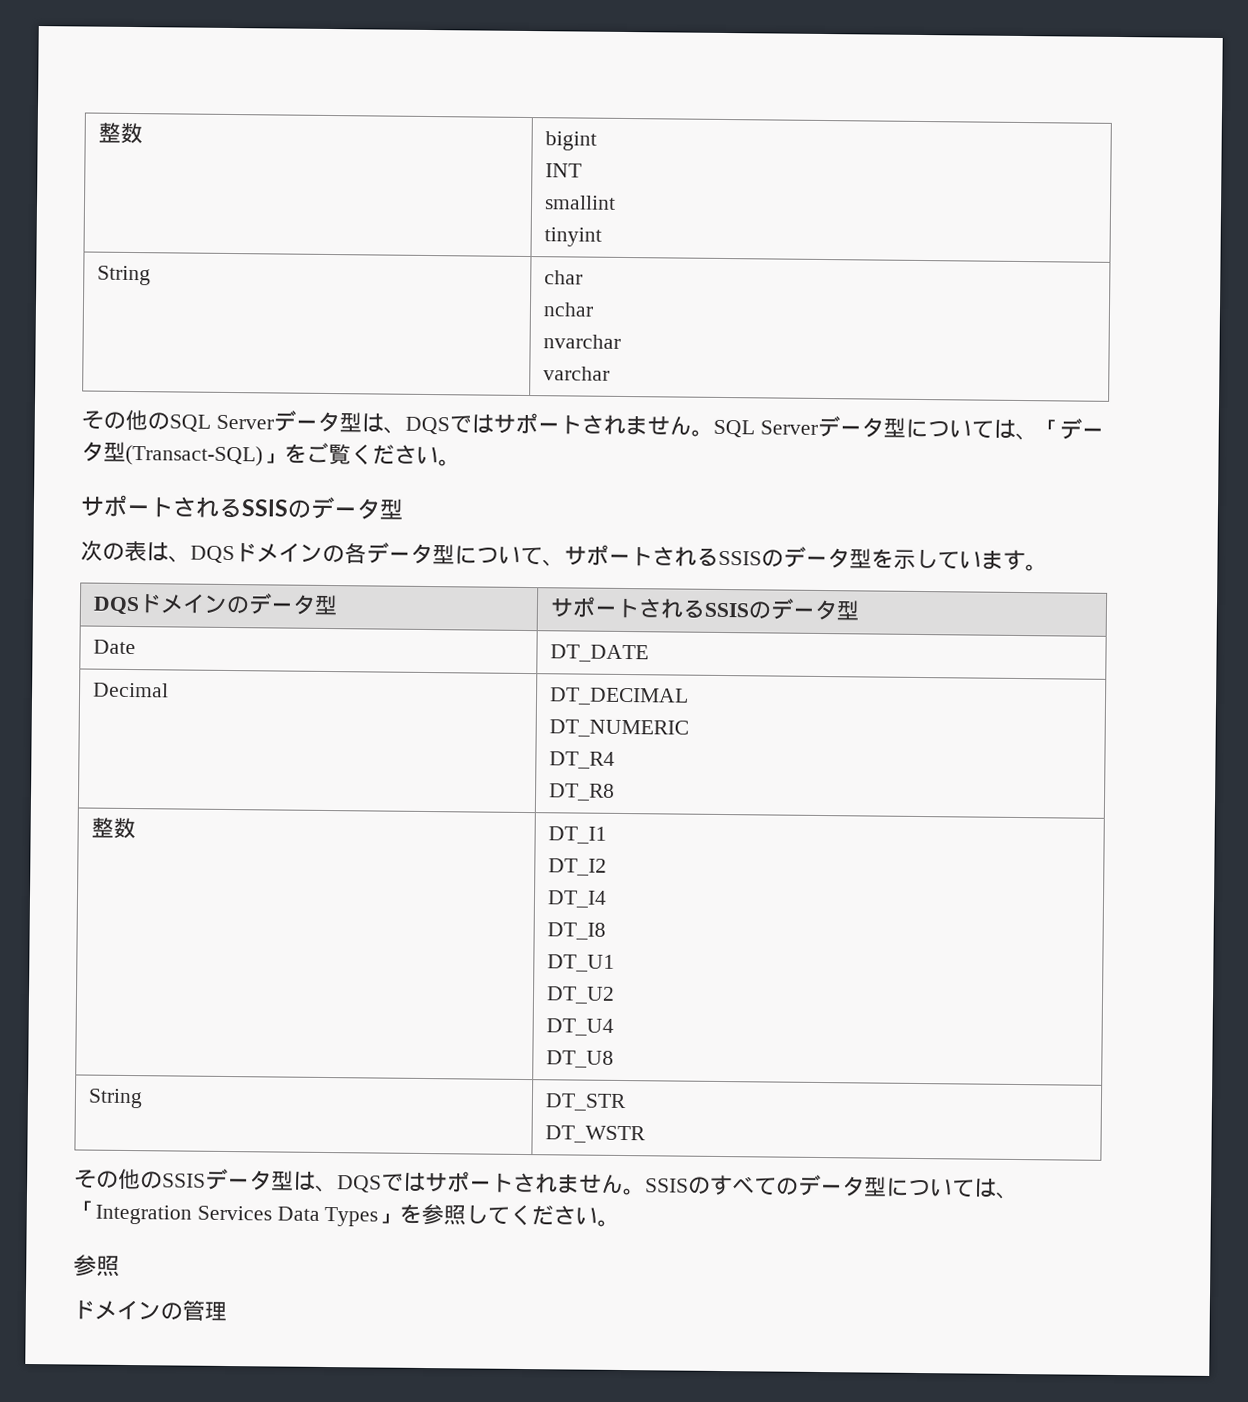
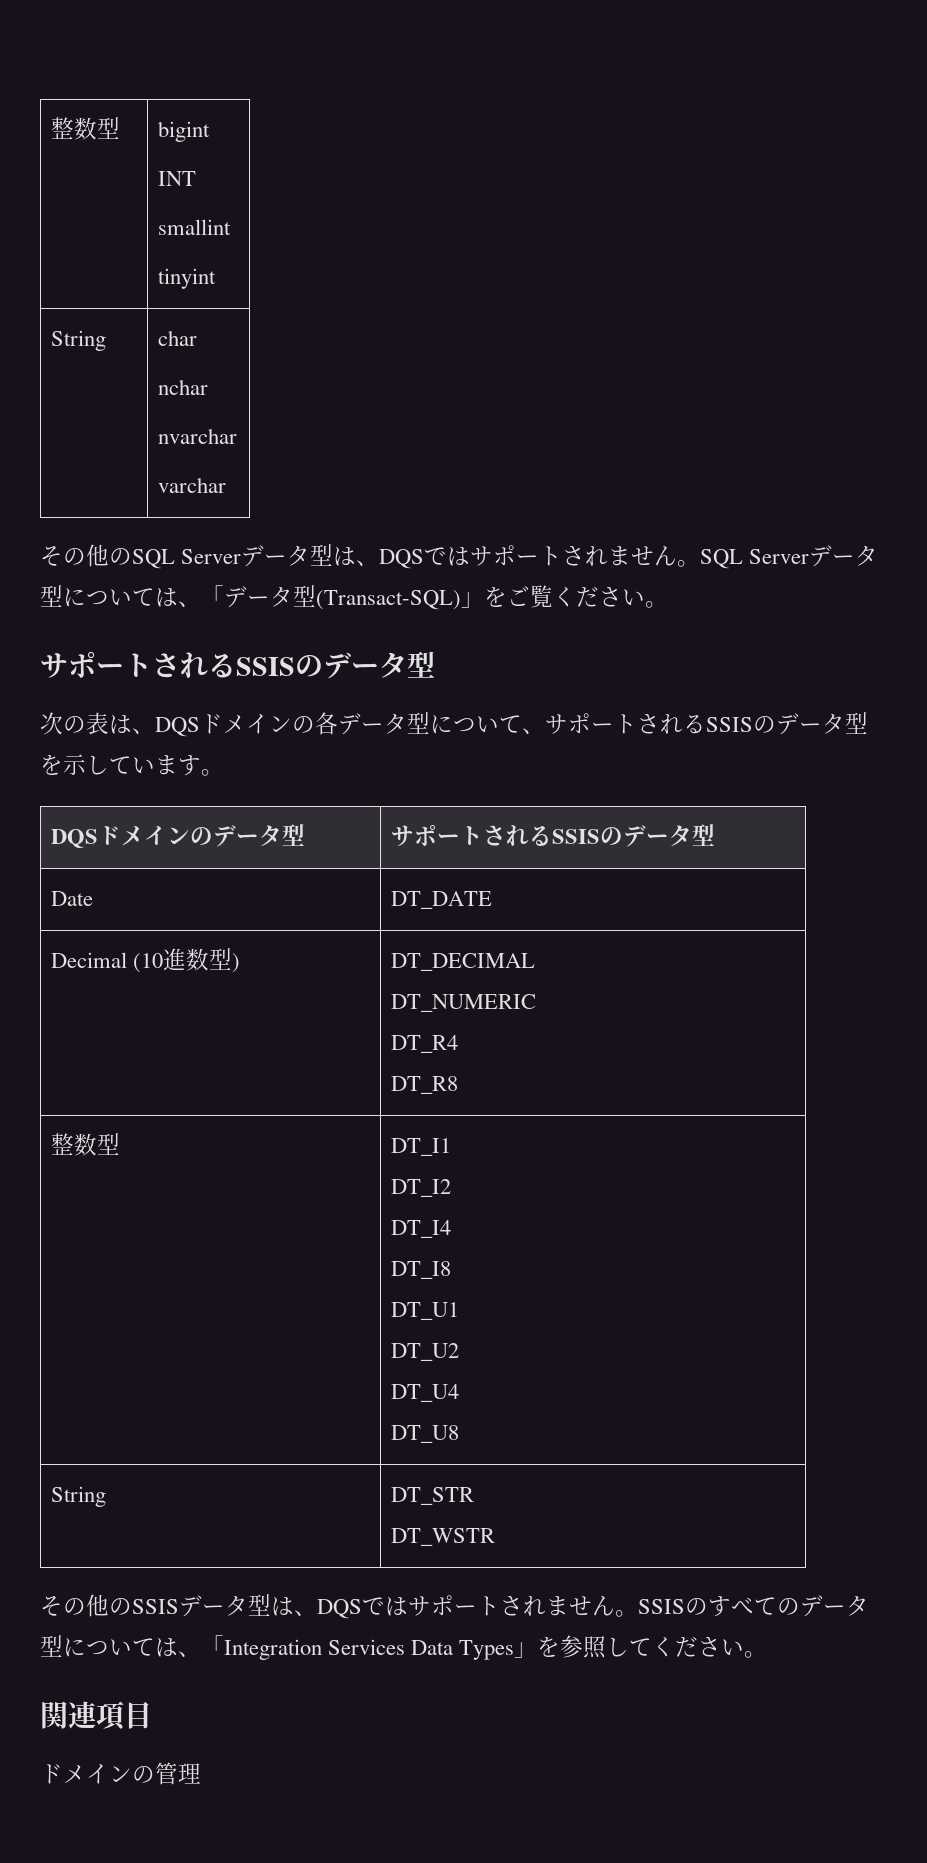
- 整数 | bigint
+ 整数型 | bigint
- Decimal | DT_DECIMAL
+ Decimal (10進数型) | DT_DECIMAL
- 整数 | DT_I1
+ 整数型 | DT_I1
  SSISのすべてのデータ型については、「Integration Services Data Types」を参照してください。
- 参照
+ 関連項目

